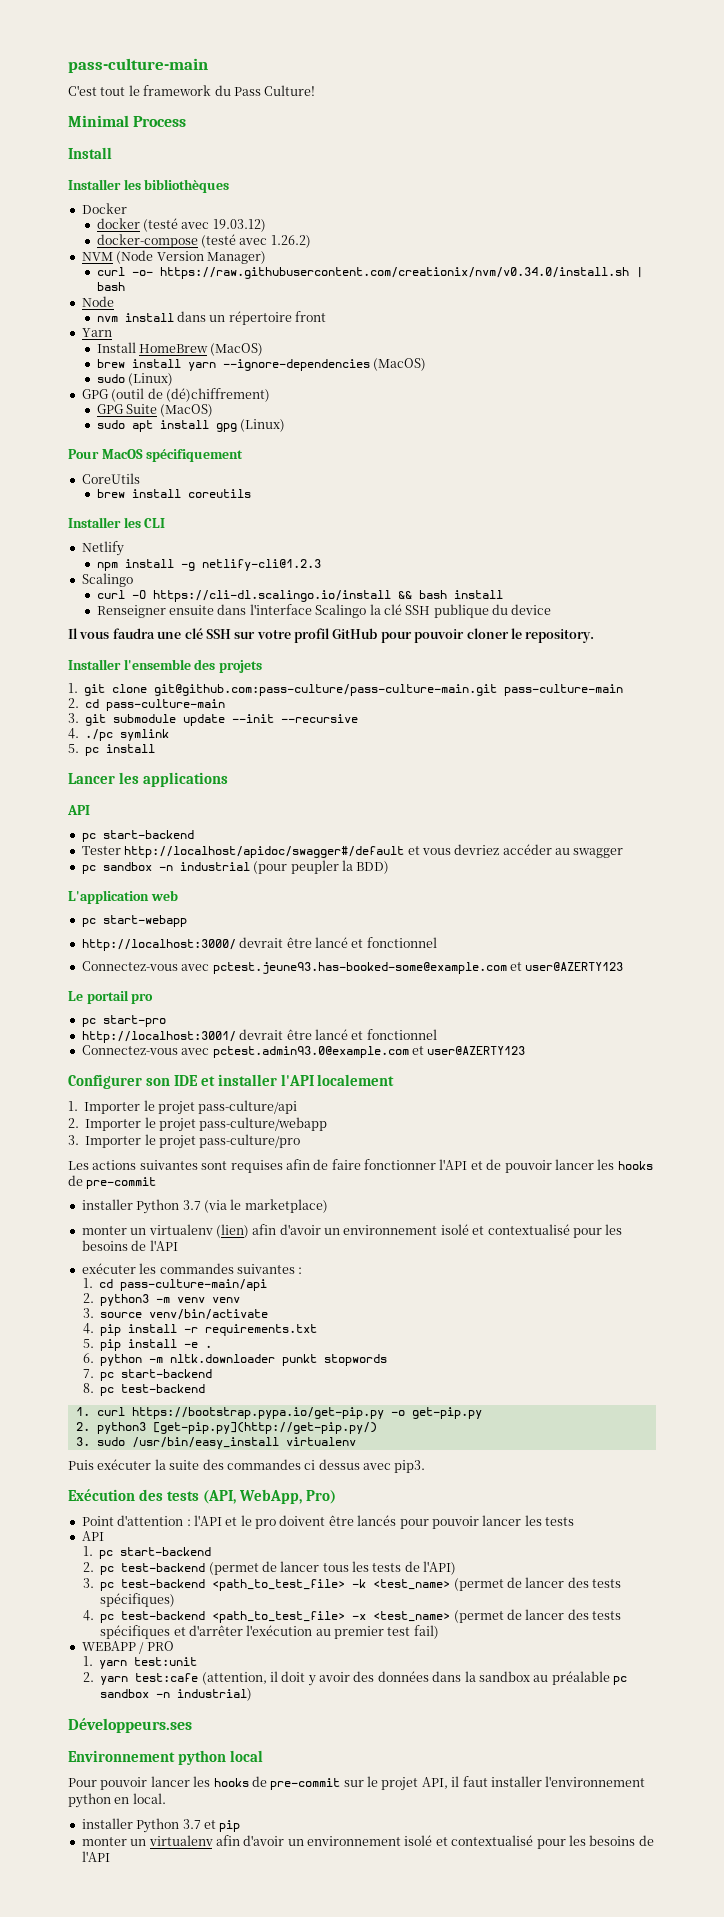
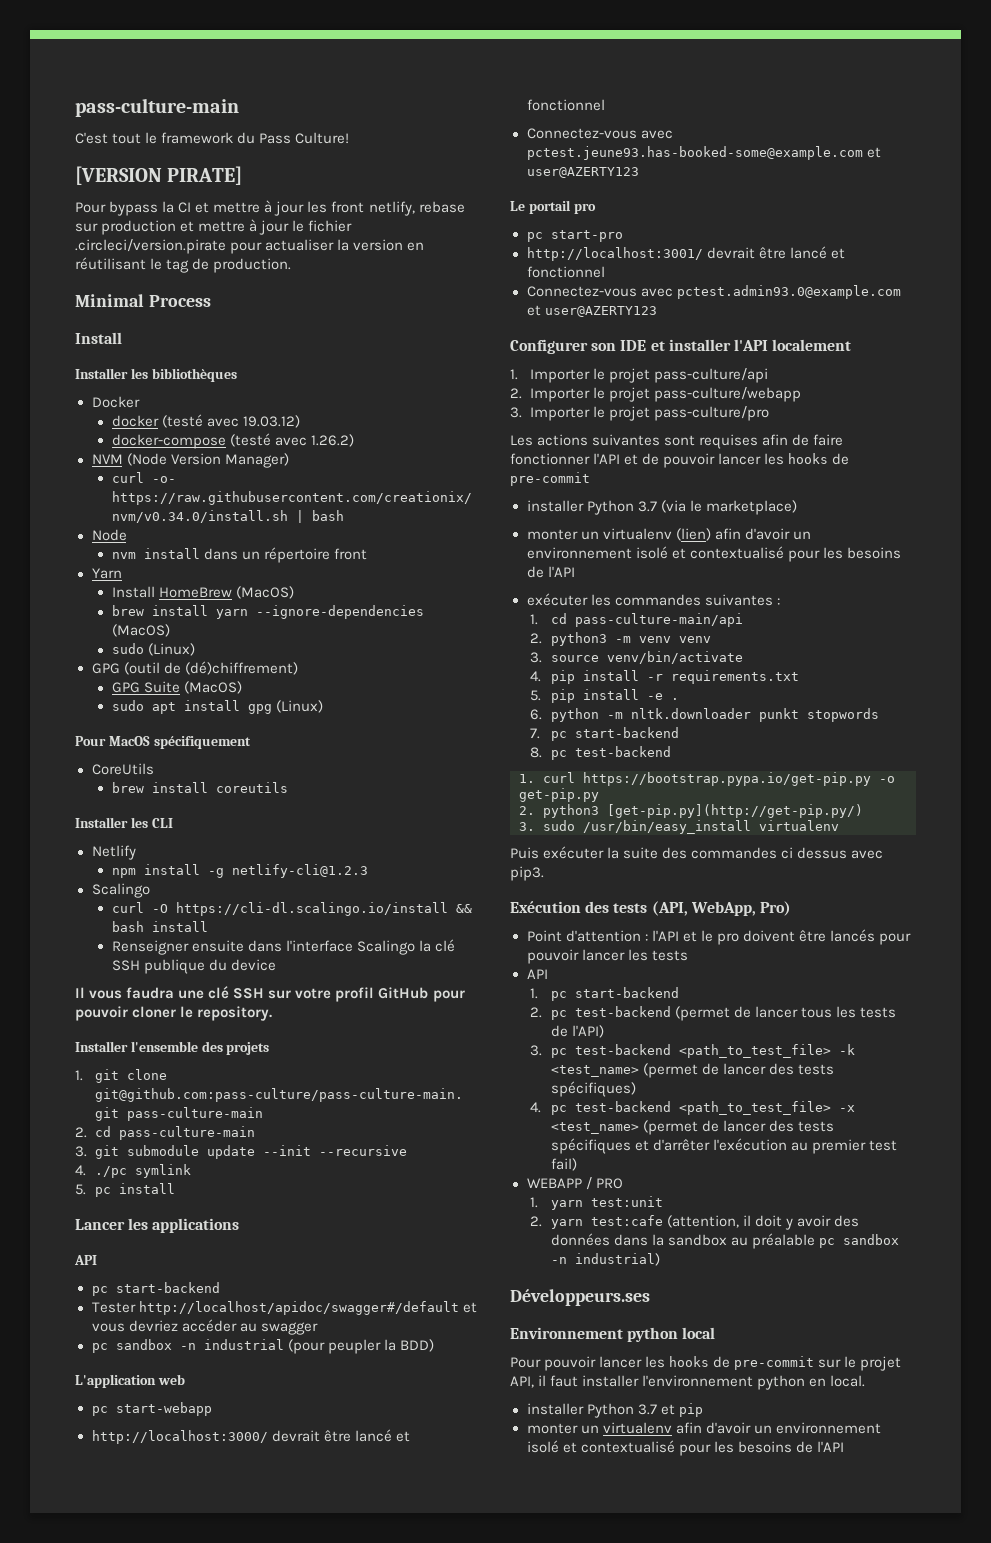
+ [VERSION PIRATE]
+ Pour bypass la CI et mettre à jour les front netlify, rebase sur production et mettre à jour le fichier .circleci/version.pirate pour actualiser la version en réutilisant le tag de production.

